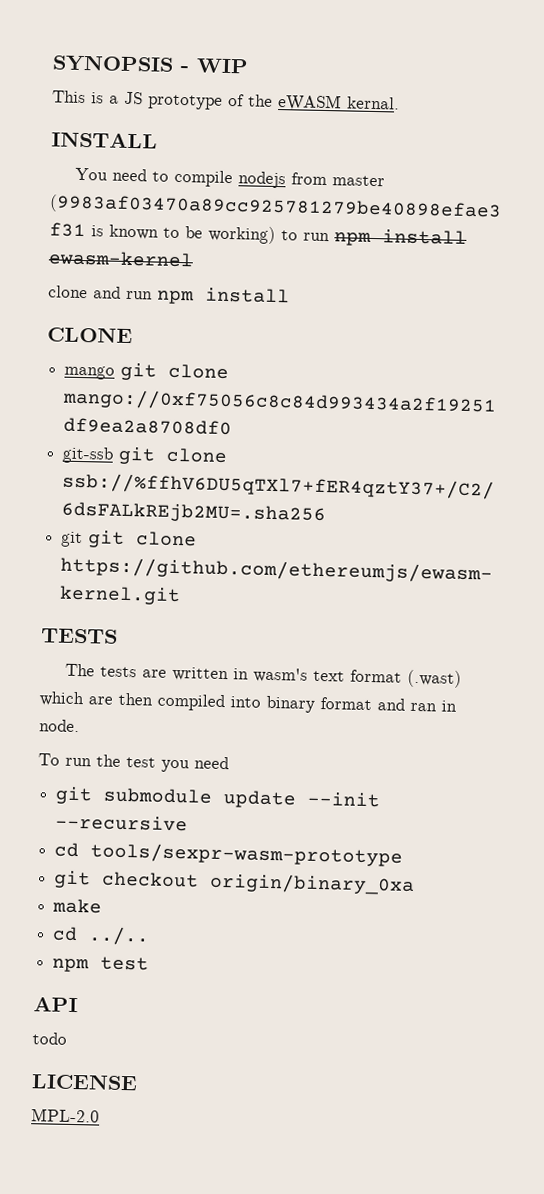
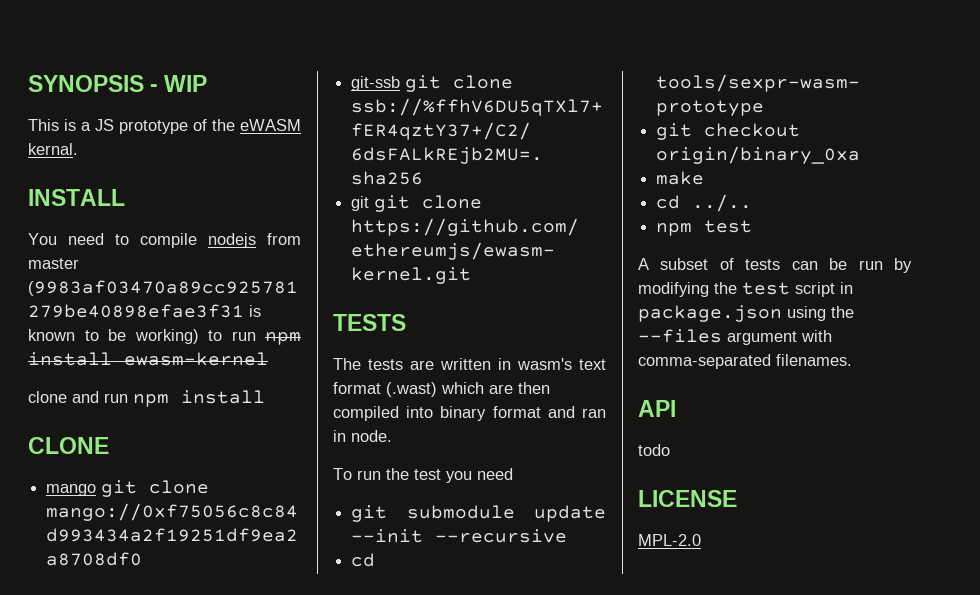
+ A subset of tests can be run by modifying the test script in package.json using the --files argument with comma-separated filenames.

